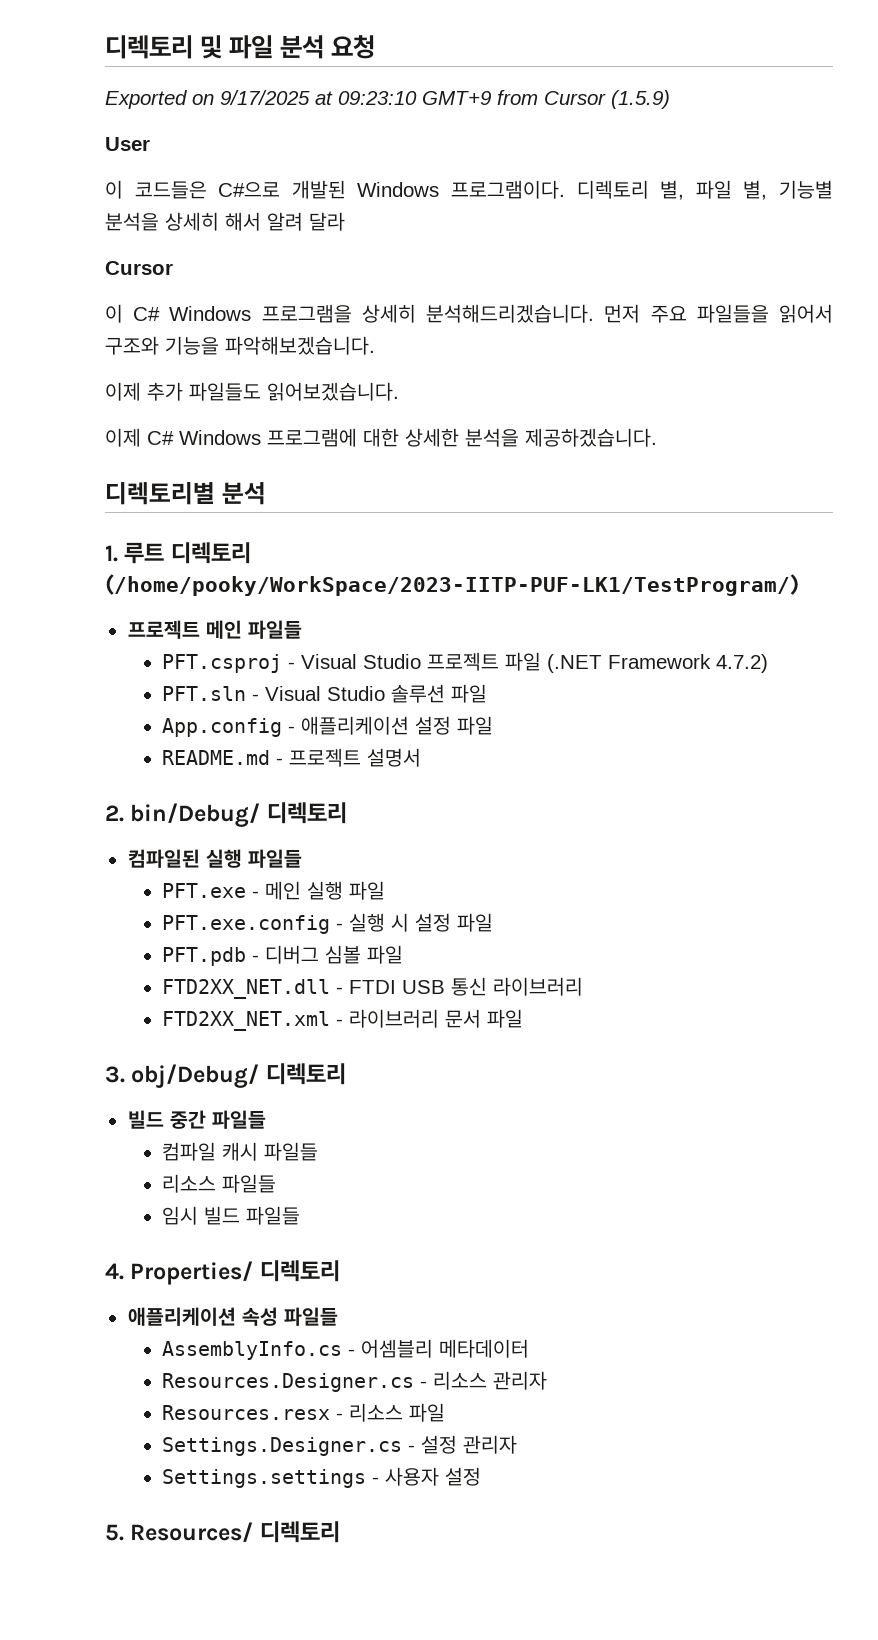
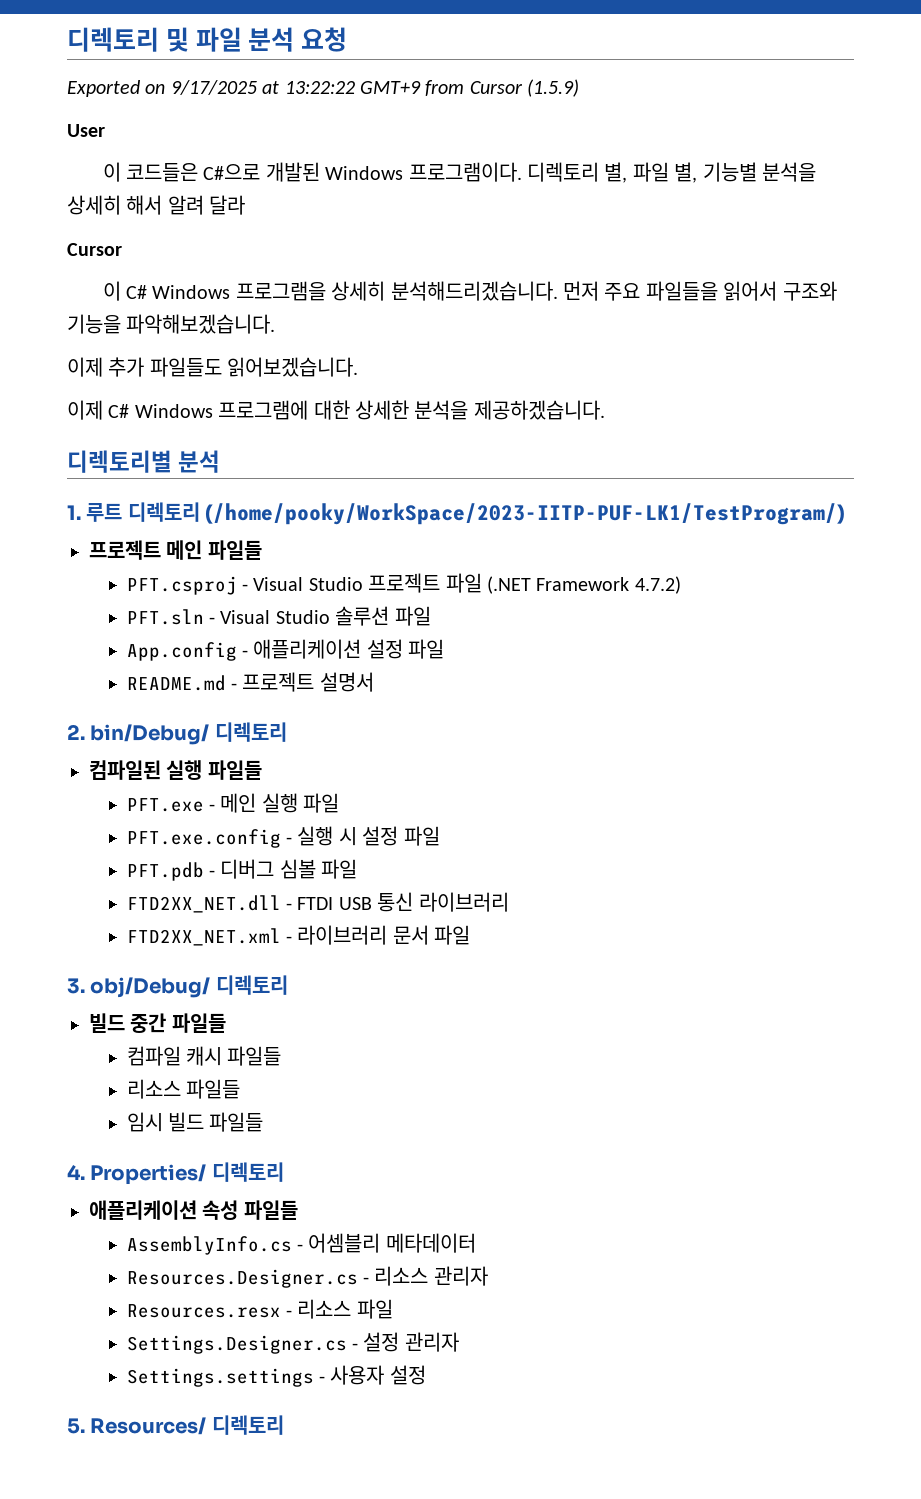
- Exported on 9/17/2025 at 09:23:10 GMT+9 from Cursor (1.5.9)
+ Exported on 9/17/2025 at 13:22:22 GMT+9 from Cursor (1.5.9)

